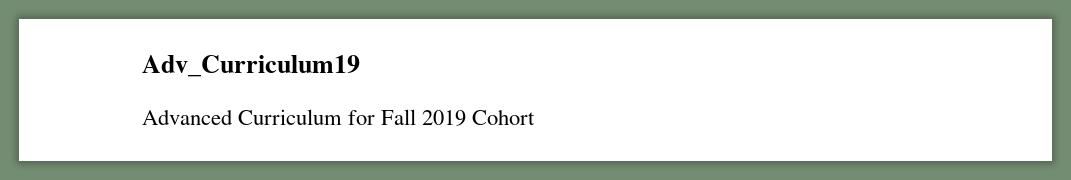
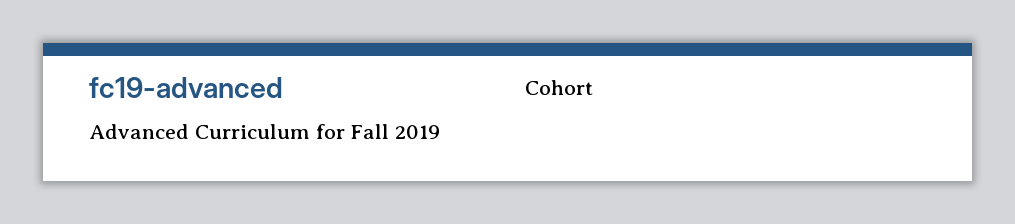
- Adv_Curriculum19
+ fc19-advanced

